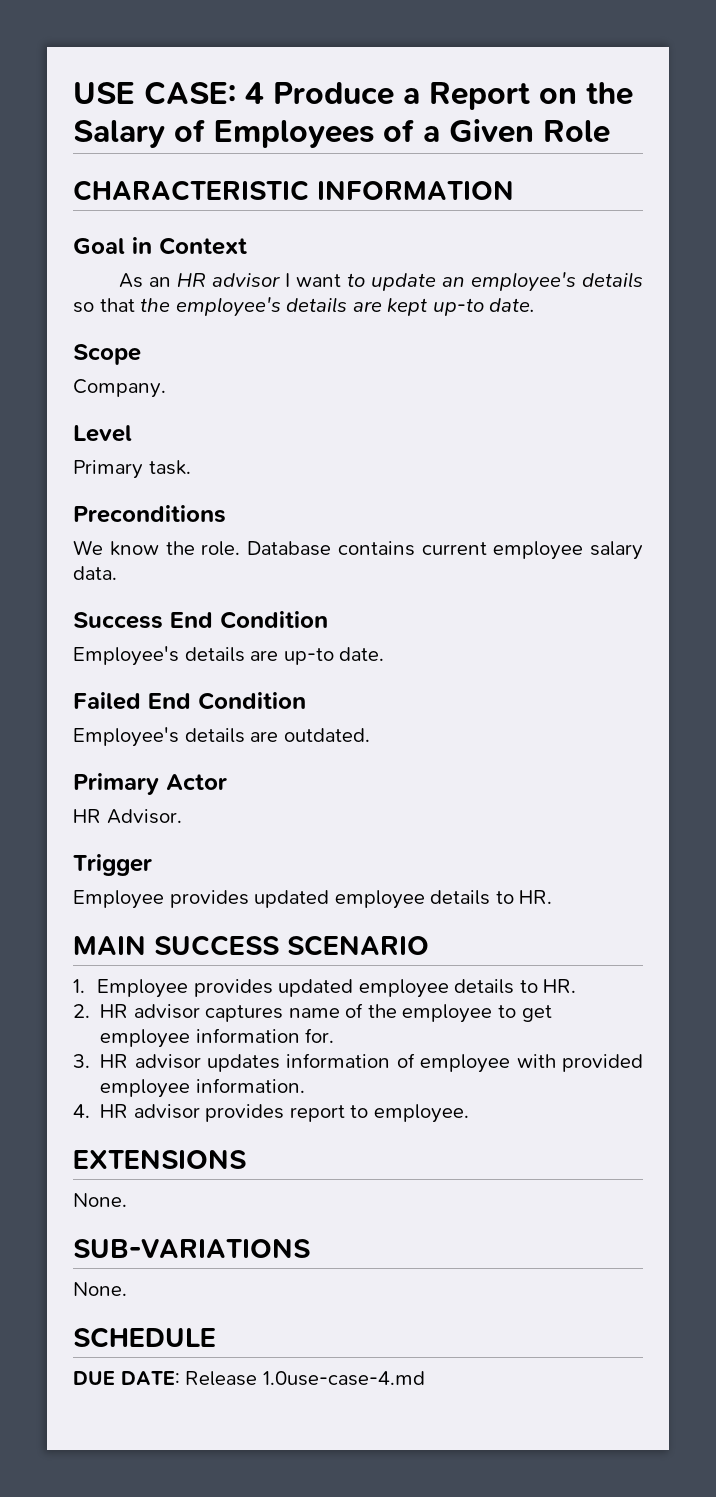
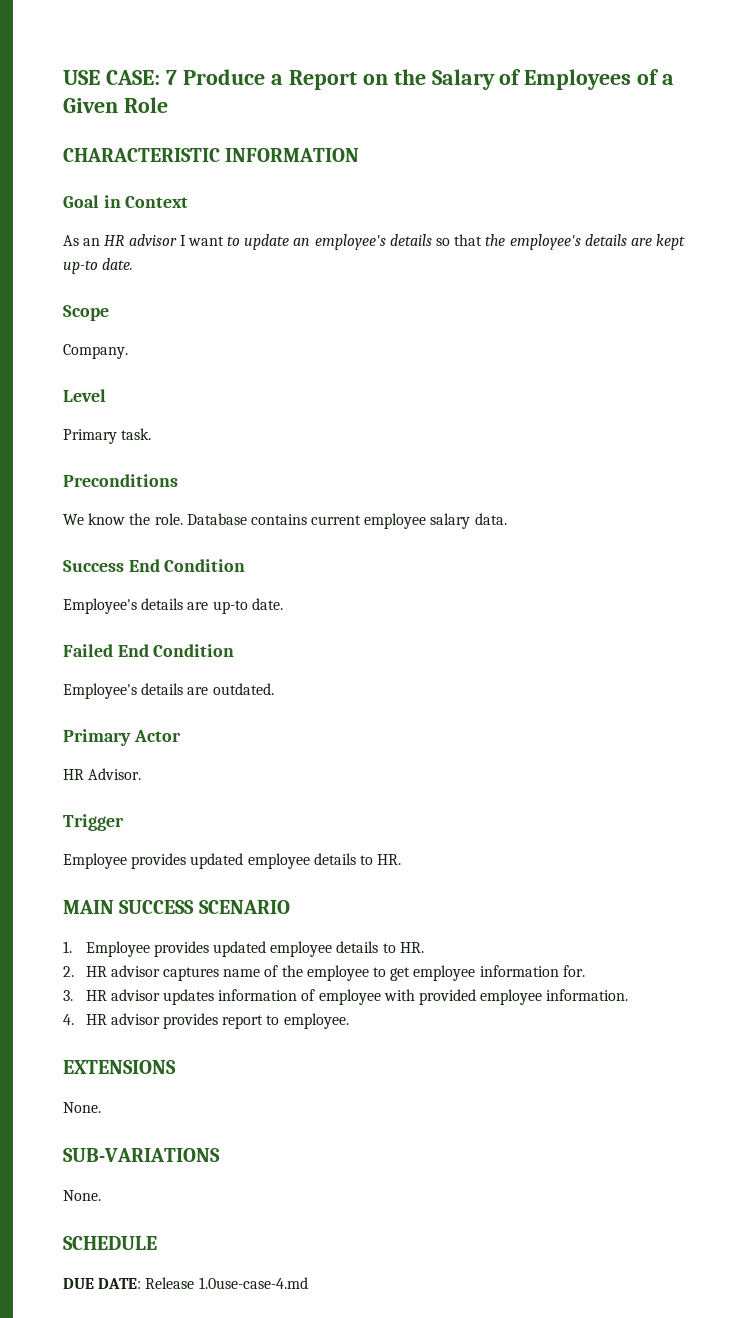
- USE CASE: 4 Produce a Report on the Salary of Employees of a Given Role
+ USE CASE: 7 Produce a Report on the Salary of Employees of a Given Role

